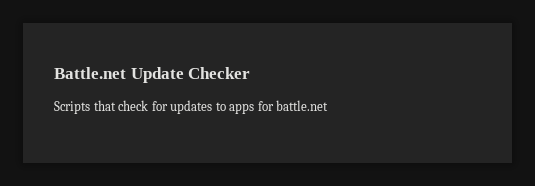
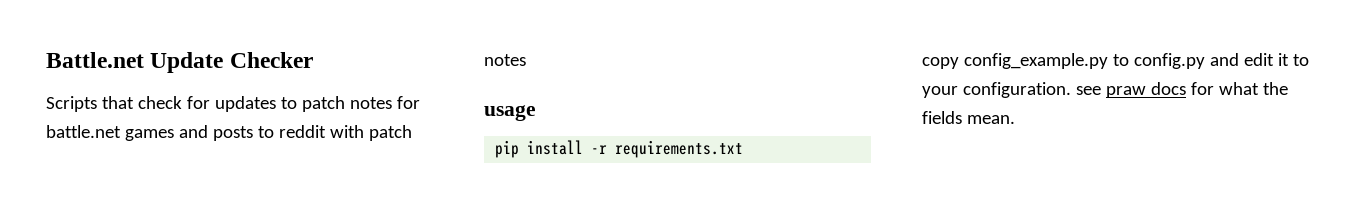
- Scripts that check for updates to apps for battle.net
+ Scripts that check for updates to patch notes for battle.net games and posts to reddit with patch notes
+ usage
+ pip install -r requirements.txt
+ copy config_example.py to config.py and edit it to your configuration. see praw docs for what the fields mean.

